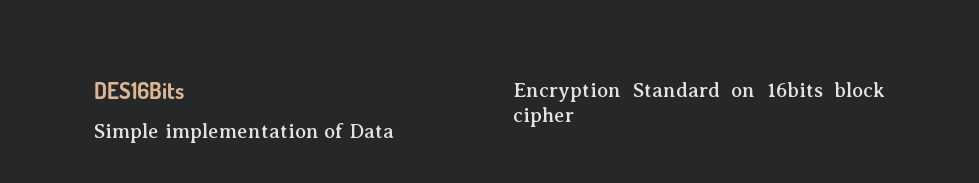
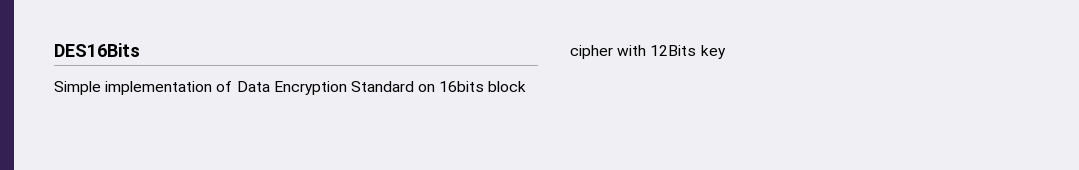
- Simple implementation of Data Encryption Standard on 16bits block cipher
+ Simple implementation of Data Encryption Standard on 16bits block cipher with 12Bits key

